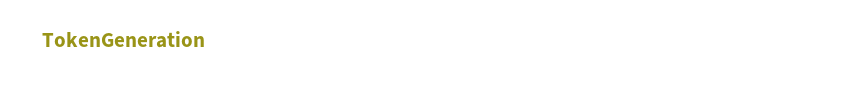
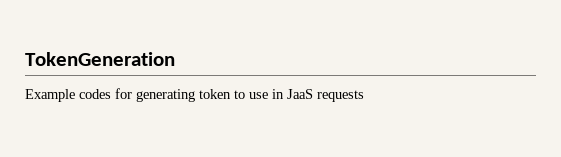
+ Example codes for generating token to use in JaaS requests

